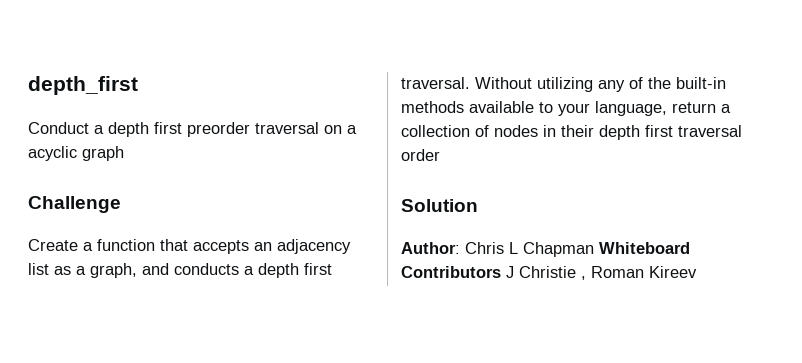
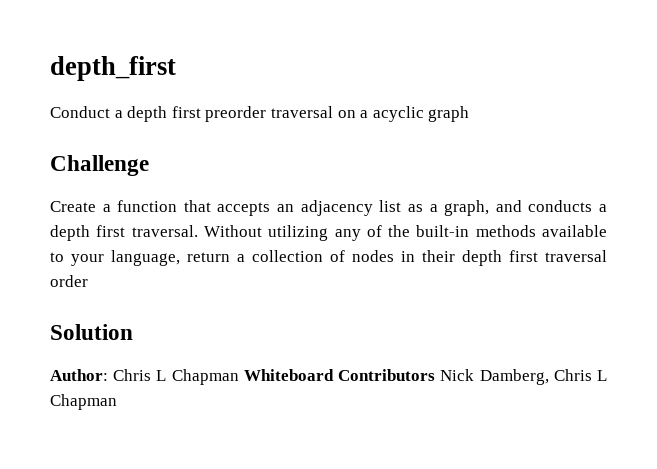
- Author: Chris L Chapman Whiteboard Contributors J Christie , Roman Kireev
+ Author: Chris L Chapman Whiteboard Contributors Nick Damberg, Chris L Chapman

